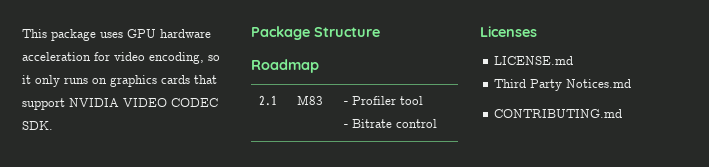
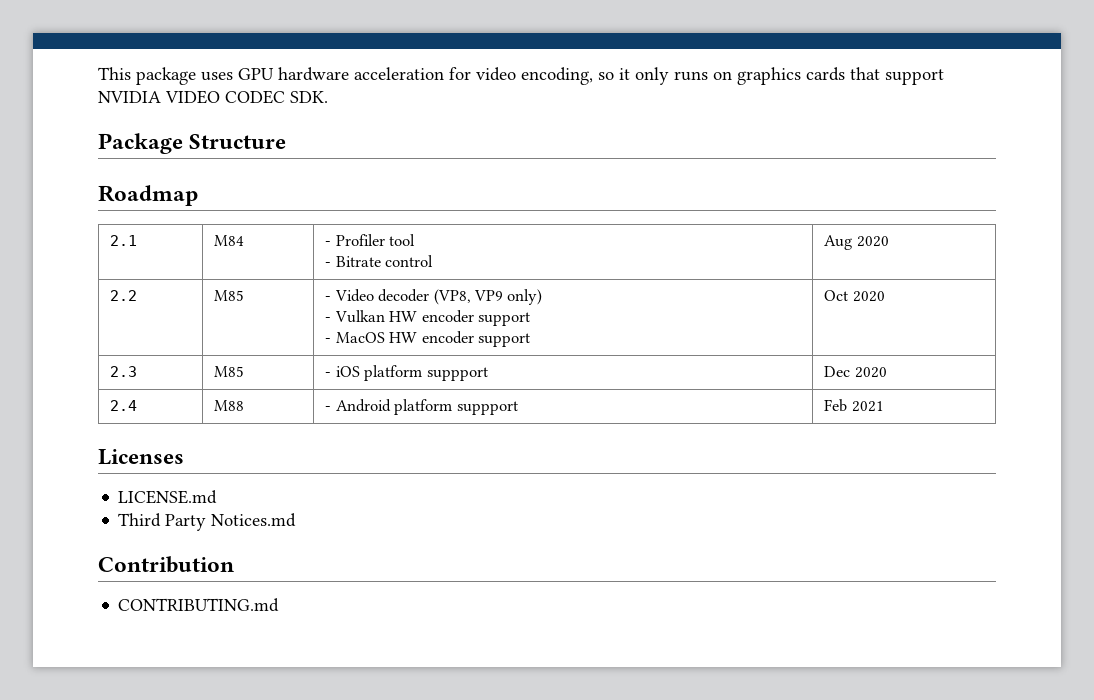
- 2.1 | M83 | - Profiler tool
- - Bitrate control
+ 2.1 | M84 | - Profiler tool
+ - Bitrate control | Aug 2020
+ 2.2 | M85 | - Video decoder (VP8, VP9 only)
+ - Vulkan HW encoder support
+ - MacOS HW encoder support | Oct 2020
+ 2.3 | M85 | - iOS platform suppport | Dec 2020
+ 2.4 | M88 | - Android platform suppport | Feb 2021
+ Contribution

